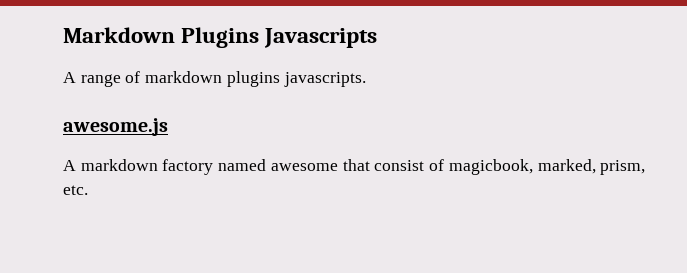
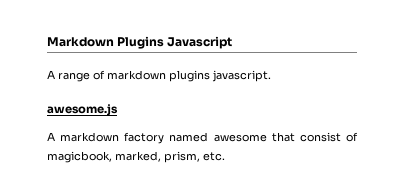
- Markdown Plugins Javascripts
+ Markdown Plugins Javascript
- A range of markdown plugins javascripts.
+ A range of markdown plugins javascript.

